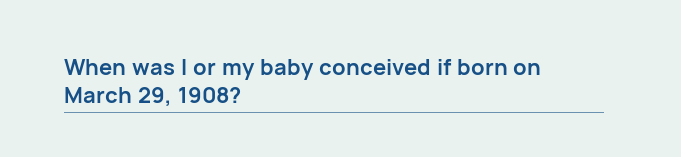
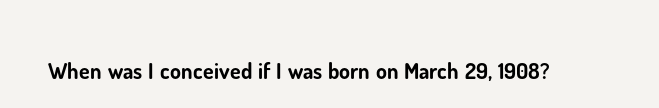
- When was I or my baby conceived if born on March 29, 1908?
+ When was I conceived if I was born on March 29, 1908?

